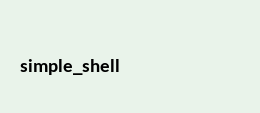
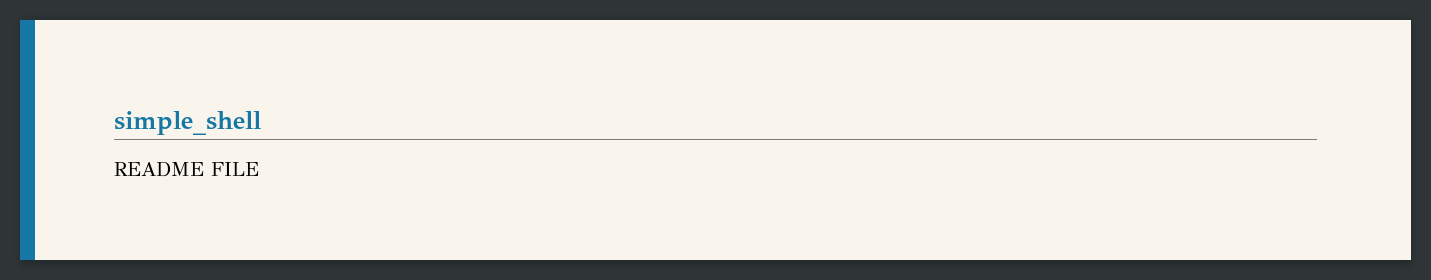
+ README FILE

